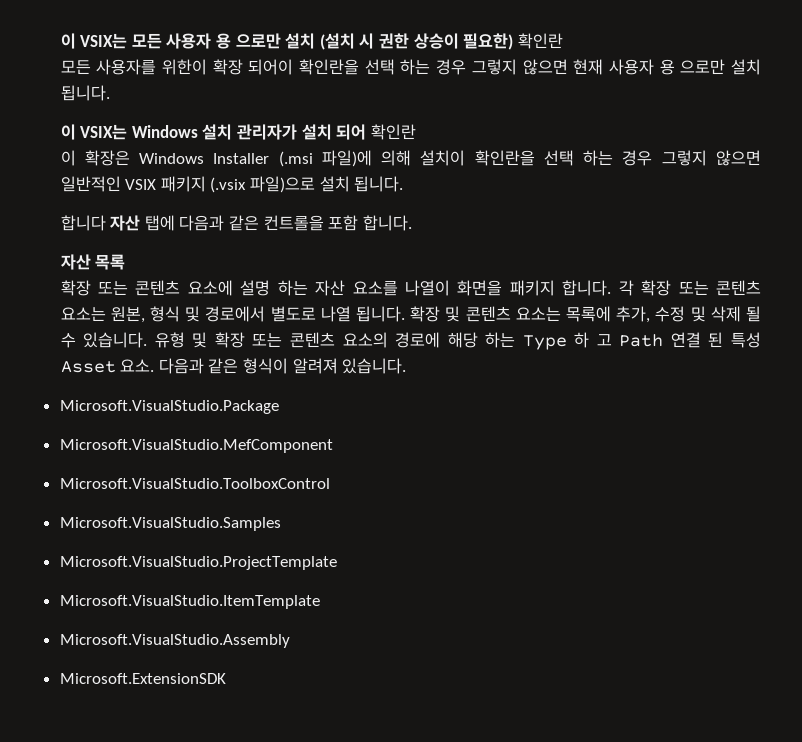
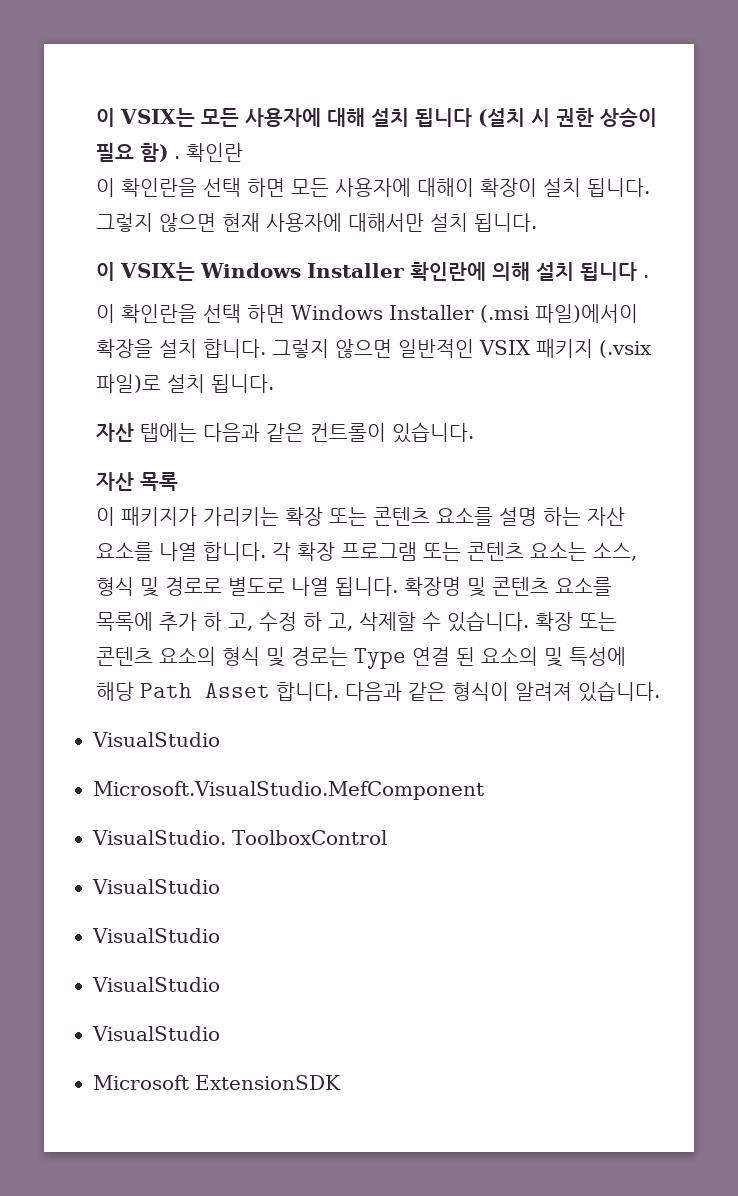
- 이 VSIX는 모든 사용자 용 으로만 설치 (설치 시 권한 상승이 필요한) 확인란
- 모든 사용자를 위한이 확장 되어이 확인란을 선택 하는 경우 그렇지 않으면 현재 사용자 용 으로만 설치 됩니다.
+ 이 VSIX는 모든 사용자에 대해 설치 됩니다 (설치 시 권한 상승이 필요 함) . 확인란
+ 이 확인란을 선택 하면 모든 사용자에 대해이 확장이 설치 됩니다. 그렇지 않으면 현재 사용자에 대해서만 설치 됩니다.
- 이 VSIX는 Windows 설치 관리자가 설치 되어 확인란
- 이 확장은 Windows Installer (.msi 파일)에 의해 설치이 확인란을 선택 하는 경우 그렇지 않으면 일반적인 VSIX 패키지 (.vsix 파일)으로 설치 됩니다.
- 합니다 자산 탭에 다음과 같은 컨트롤을 포함 합니다.
+ 이 VSIX는 Windows Installer 확인란에 의해 설치 됩니다 .
+ 이 확인란을 선택 하면 Windows Installer (.msi 파일)에서이 확장을 설치 합니다. 그렇지 않으면 일반적인 VSIX 패키지 (.vsix 파일)로 설치 됩니다.
+ 자산 탭에는 다음과 같은 컨트롤이 있습니다.
- 확장 또는 콘텐츠 요소에 설명 하는 자산 요소를 나열이 화면을 패키지 합니다.
+ 이 패키지가 가리키는 확장 또는 콘텐츠 요소를 설명 하는 자산 요소를 나열 합니다.
- 각 확장 또는 콘텐츠 요소는 원본, 형식 및 경로에서 별도로 나열 됩니다.
+ 각 확장 프로그램 또는 콘텐츠 요소는 소스, 형식 및 경로로 별도로 나열 됩니다.
- 확장 및 콘텐츠 요소는 목록에 추가, 수정 및 삭제 될 수 있습니다. 유형 및 확장 또는 콘텐츠 요소의 경로에 해당 하는 Type 하 고 Path 연결 된 특성 Asset 요소.
+ 확장명 및 콘텐츠 요소를 목록에 추가 하 고, 수정 하 고, 삭제할 수 있습니다. 확장 또는 콘텐츠 요소의 형식 및 경로는 Type 연결 된 요소의 및 특성에 해당 Path Asset 합니다.
  다음과 같은 형식이 알려져 있습니다.
- Microsoft.VisualStudio.Package
+ VisualStudio
- Microsoft.VisualStudio.ToolboxControl
- Microsoft.VisualStudio.Samples
- Microsoft.VisualStudio.ProjectTemplate
- Microsoft.VisualStudio.ItemTemplate
- Microsoft.VisualStudio.Assembly
- Microsoft.ExtensionSDK
+ VisualStudio. ToolboxControl
+ VisualStudio
+ VisualStudio
+ VisualStudio
+ VisualStudio
+ Microsoft ExtensionSDK

